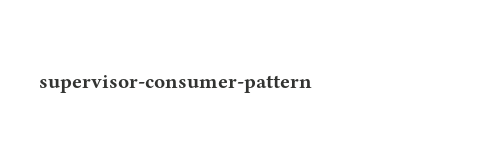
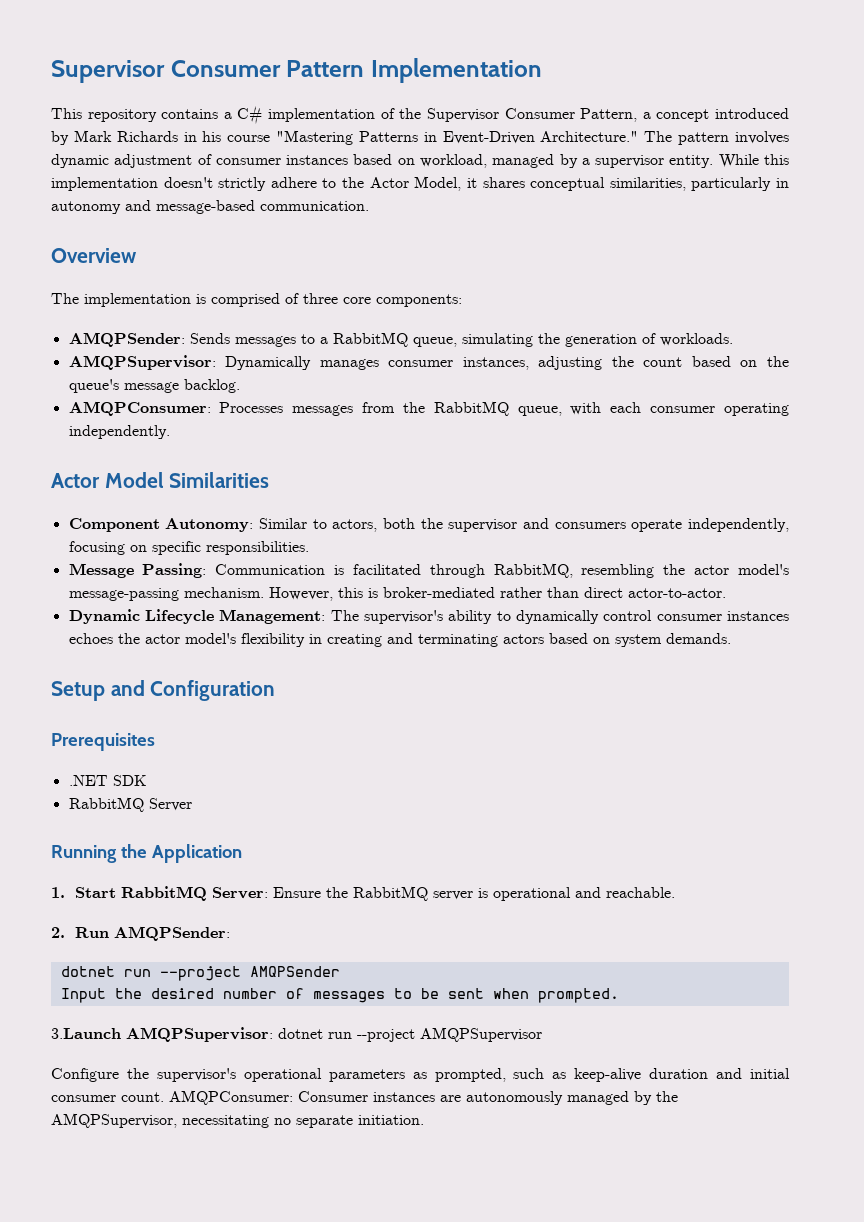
- supervisor-consumer-pattern
+ Supervisor Consumer Pattern Implementation
+ This repository contains a C# implementation of the Supervisor Consumer Pattern, a concept introduced by Mark Richards in his course "Mastering Patterns in Event-Driven Architecture." The pattern involves dynamic adjustment of consumer instances based on workload, managed by a supervisor entity. While this implementation doesn't strictly adhere to the Actor Model, it shares conceptual similarities, particularly in autonomy and message-based communication.
+ Overview
+ The implementation is comprised of three core components:
+ AMQPSender: Sends messages to a RabbitMQ queue, simulating the generation of workloads.
+ AMQPSupervisor: Dynamically manages consumer instances, adjusting the count based on the queue's message backlog.
+ AMQPConsumer: Processes messages from the RabbitMQ queue, with each consumer operating independently.
+ Actor Model Similarities
+ Component Autonomy: Similar to actors, both the supervisor and consumers operate independently, focusing on specific responsibilities.
+ Message Passing: Communication is facilitated through RabbitMQ, resembling the actor model's message-passing mechanism. However, this is broker-mediated rather than direct actor-to-actor.
+ Dynamic Lifecycle Management: The supervisor's ability to dynamically control consumer instances echoes the actor model's flexibility in creating and terminating actors based on system demands.
+ Setup and Configuration
+ Prerequisites
+ .NET SDK
+ RabbitMQ Server
+ Running the Application
+ 1. Start RabbitMQ Server: Ensure the RabbitMQ server is operational and reachable.
+ 2. Run AMQPSender:
+ dotnet run --project AMQPSender
+ Input the desired number of messages to be sent when prompted.
+ 3.Launch AMQPSupervisor: dotnet run --project AMQPSupervisor
+ Configure the supervisor's operational parameters as prompted, such as keep-alive duration and initial consumer count. AMQPConsumer: Consumer instances are autonomously managed by the AMQPSupervisor, necessitating no separate initiation.

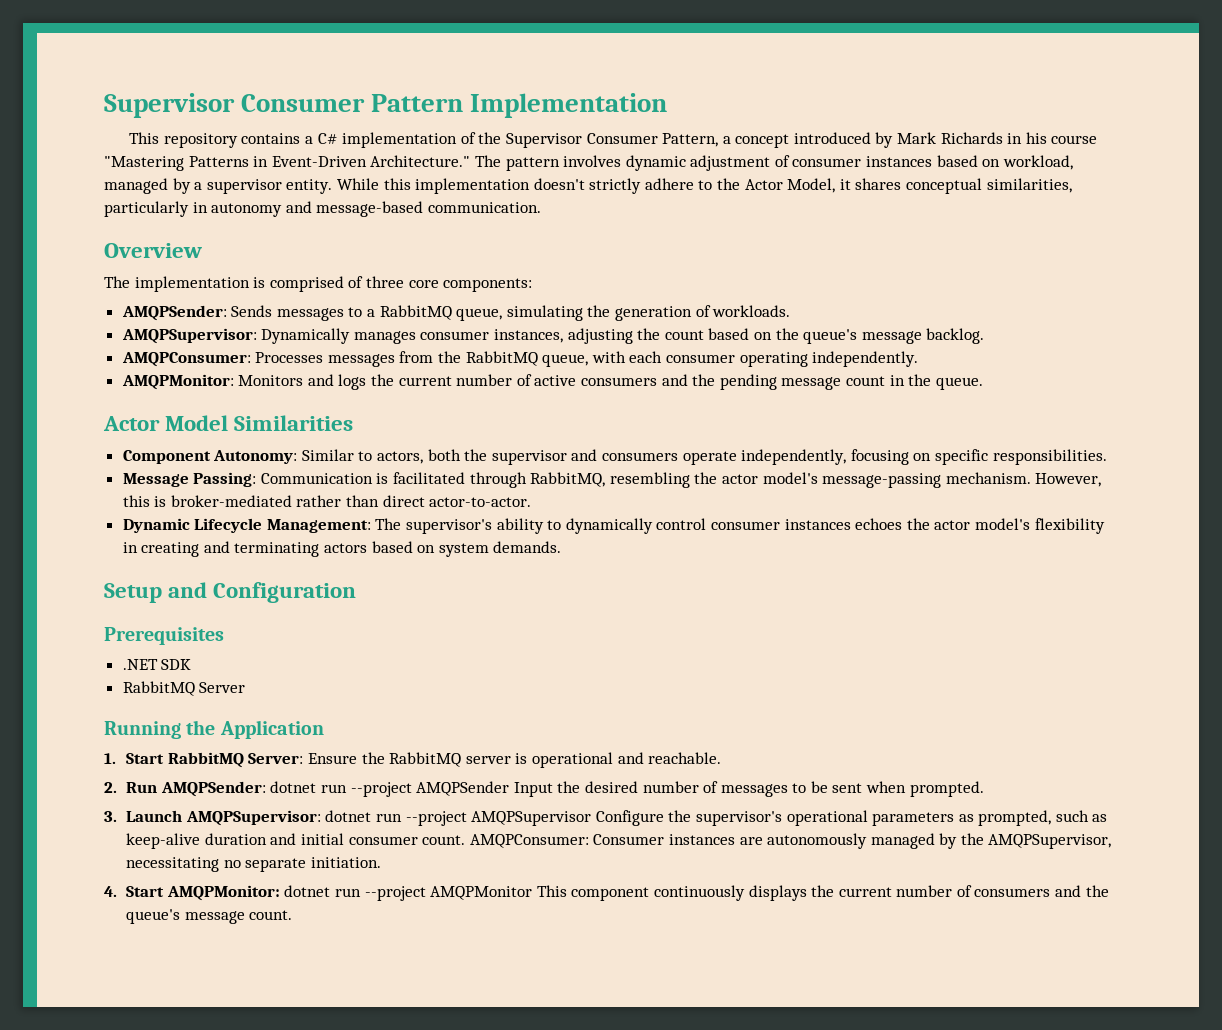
+ AMQPMonitor: Monitors and logs the current number of active consumers and the pending message count in the queue.
- 2. Run AMQPSender:
- dotnet run --project AMQPSender
- Input the desired number of messages to be sent when prompted.
+ 2. Run AMQPSender: dotnet run --project AMQPSender Input the desired number of messages to be sent when prompted.
- 3.Launch AMQPSupervisor: dotnet run --project AMQPSupervisor
- Configure the supervisor's operational parameters as prompted, such as keep-alive duration and initial consumer count.
+ 3. Launch AMQPSupervisor: dotnet run --project AMQPSupervisor Configure the supervisor's operational parameters as prompted, such as keep-alive duration and initial consumer count.
+ 4. Start AMQPMonitor: dotnet run --project AMQPMonitor This component continuously displays the current number of consumers and the queue's message count.

